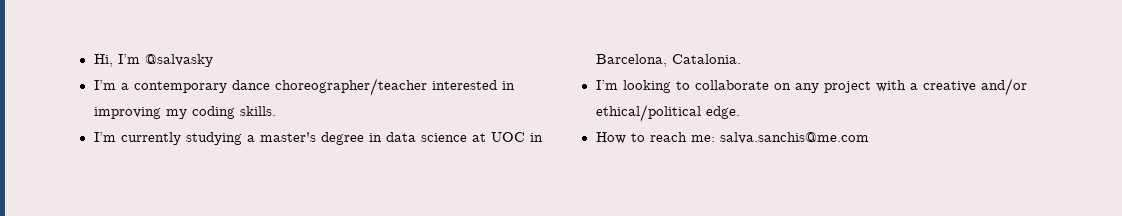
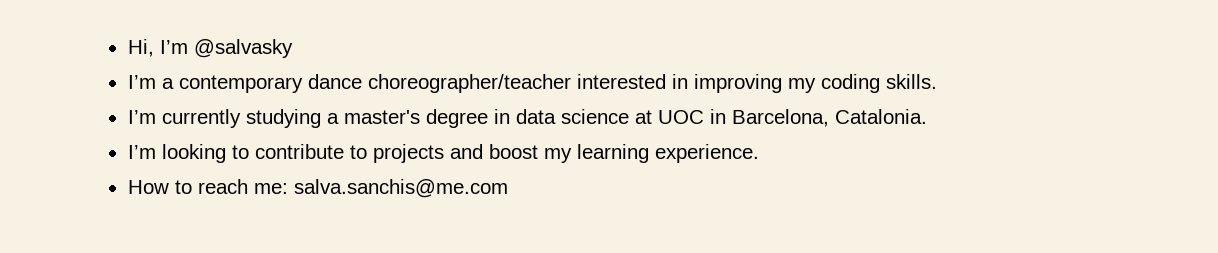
- I’m looking to collaborate on any project with a creative and/or ethical/political edge.
+ I’m looking to contribute to projects and boost my learning experience.

